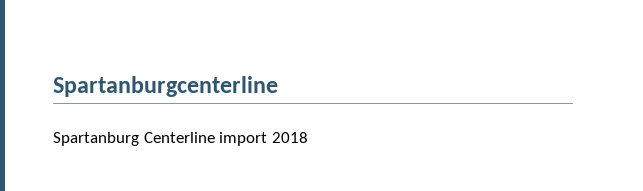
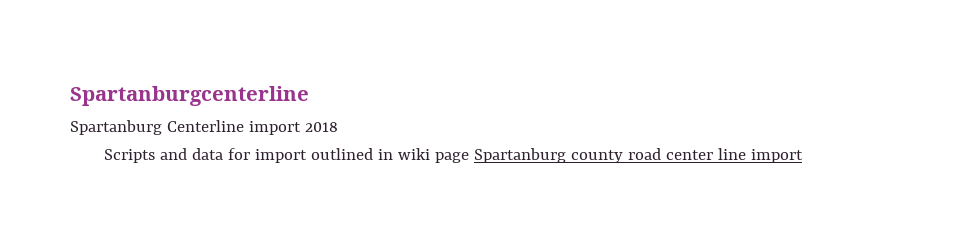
+ Scripts and data for import outlined in wiki page Spartanburg county road center line import

